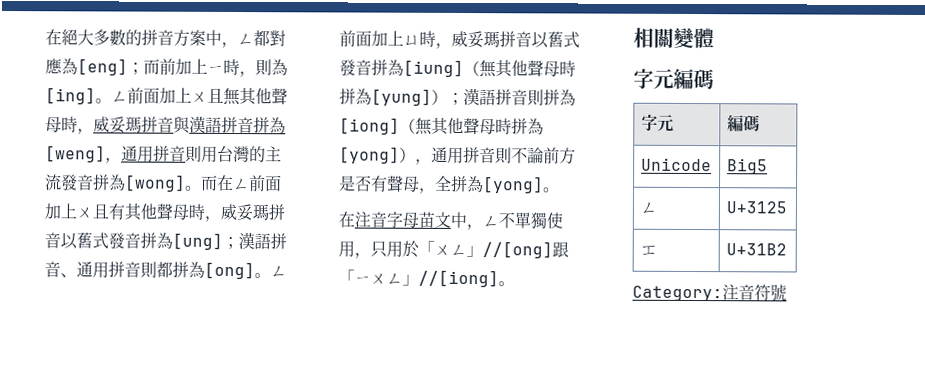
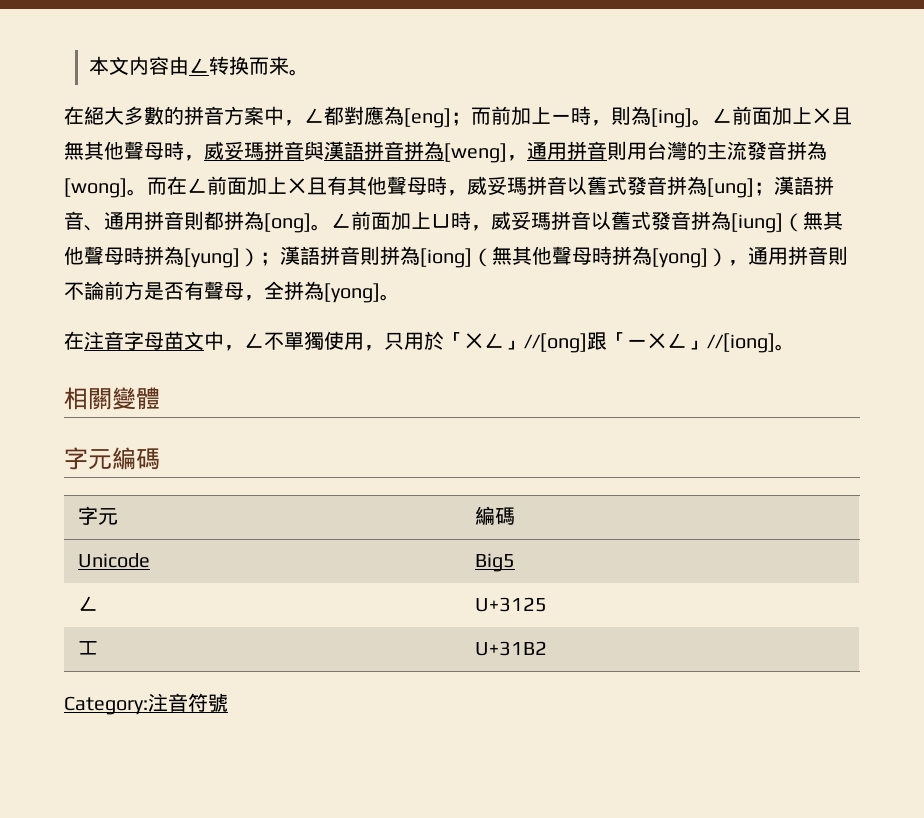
+ 本文内容由ㄥ转换而来。

